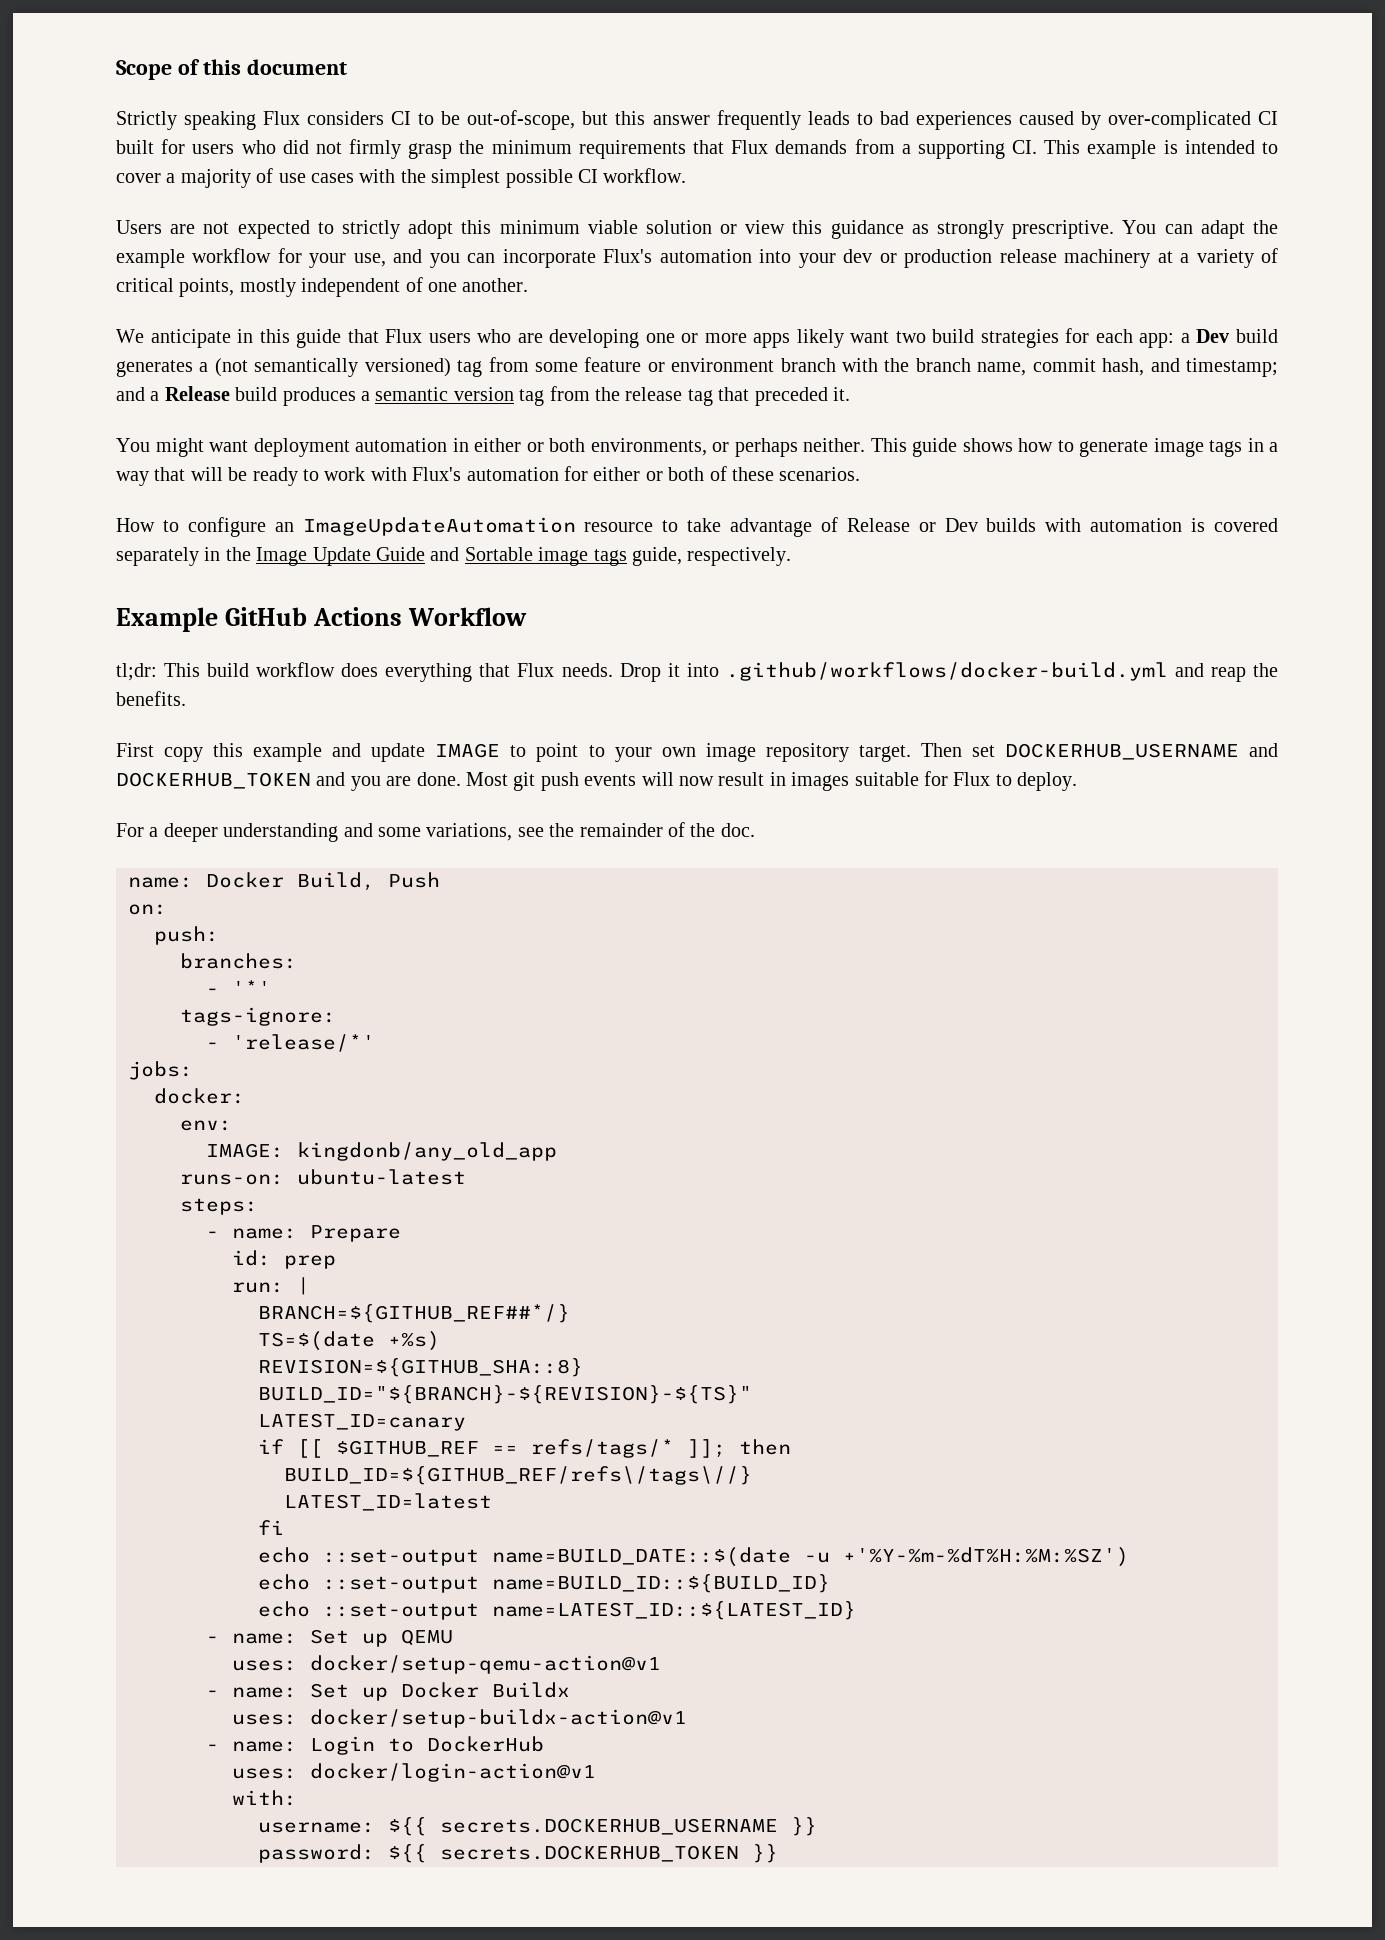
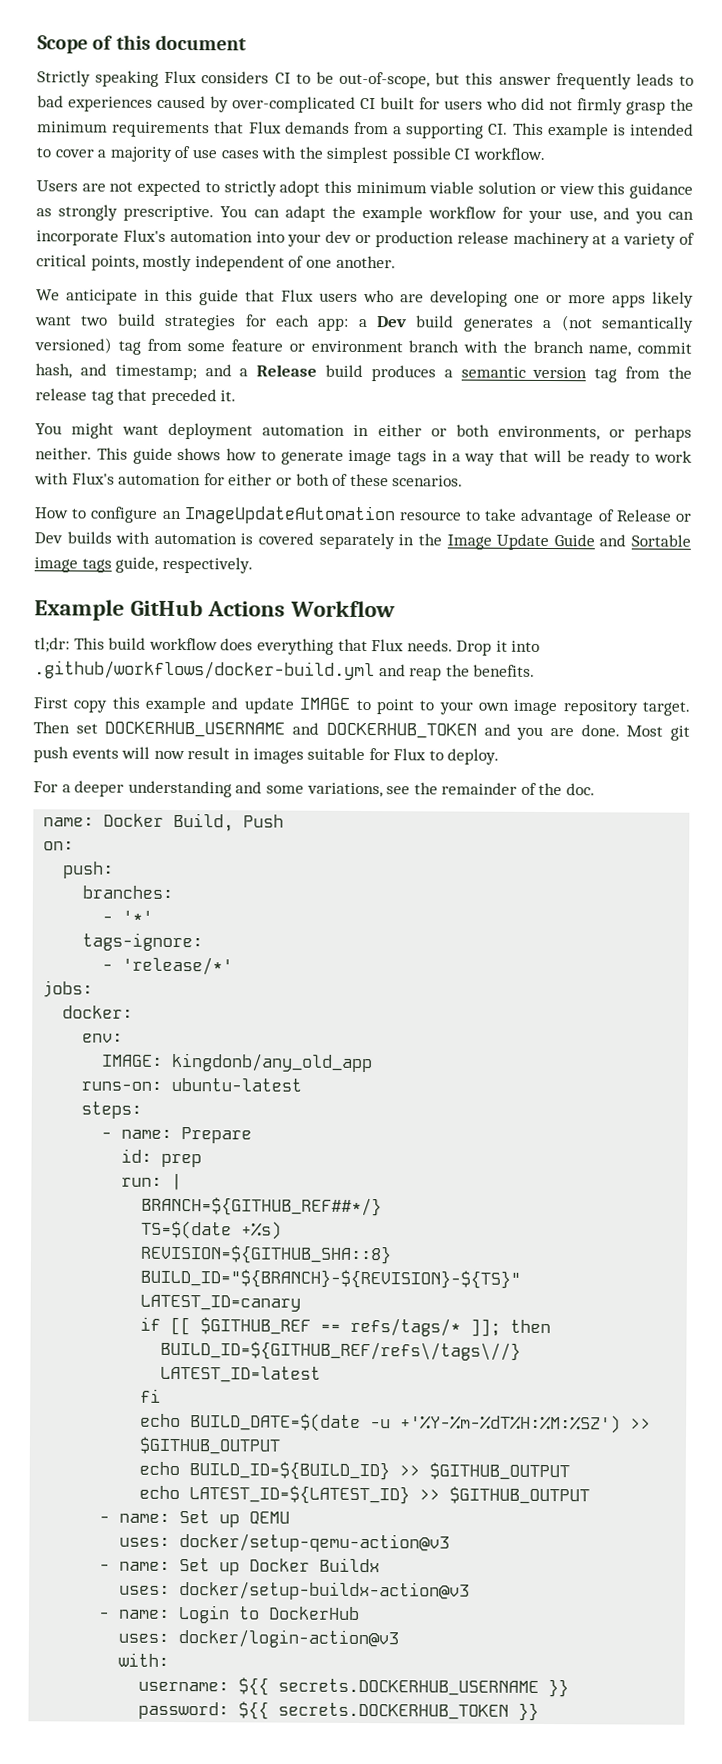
- echo ::set-output name=BUILD_DATE::$(date -u +'%Y-%m-%dT%H:%M:%SZ')
- echo ::set-output name=BUILD_ID::${BUILD_ID}
- echo ::set-output name=LATEST_ID::${LATEST_ID}
+ echo BUILD_DATE=$(date -u +'%Y-%m-%dT%H:%M:%SZ') >> $GITHUB_OUTPUT
+ echo BUILD_ID=${BUILD_ID} >> $GITHUB_OUTPUT
+ echo LATEST_ID=${LATEST_ID} >> $GITHUB_OUTPUT
- uses: docker/setup-qemu-action@v1
+ uses: docker/setup-qemu-action@v3
- uses: docker/setup-buildx-action@v1
+ uses: docker/setup-buildx-action@v3
- uses: docker/login-action@v1
+ uses: docker/login-action@v3

